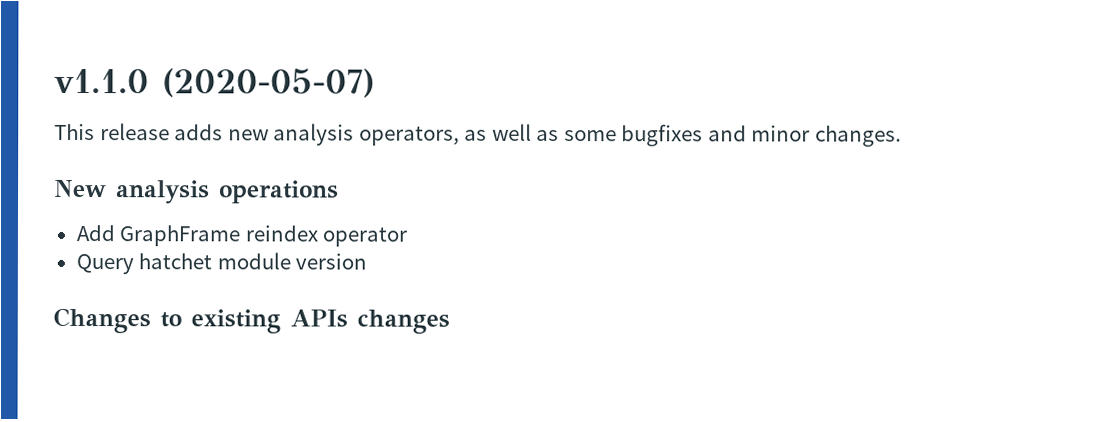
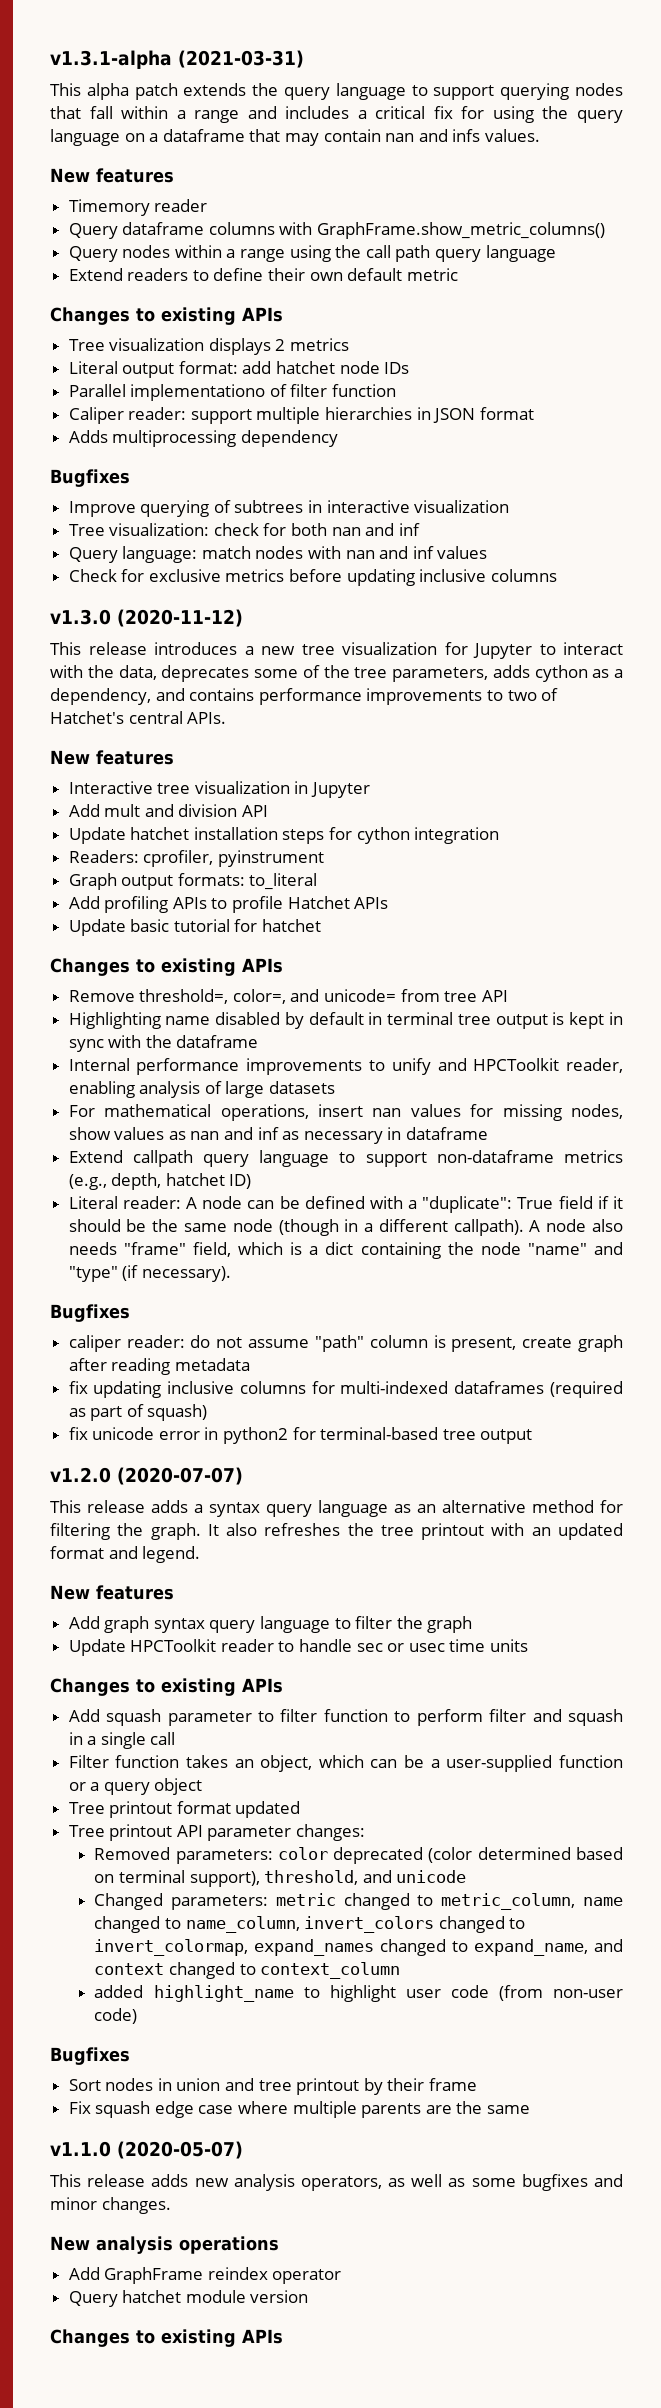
+ v1.3.1-alpha (2021-03-31)
+ This alpha patch extends the query language to support querying nodes that fall within a range and includes a critical fix for using the query language on a dataframe that may contain nan and infs values.
+ New features
+ Timemory reader
+ Query dataframe columns with GraphFrame.show_metric_columns()
+ Query nodes within a range using the call path query language
+ Extend readers to define their own default metric
+ Changes to existing APIs
+ Tree visualization displays 2 metrics
+ Literal output format: add hatchet node IDs
+ Parallel implementationo of filter function
+ Caliper reader: support multiple hierarchies in JSON format
+ Adds multiprocessing dependency
+ Bugfixes
+ Improve querying of subtrees in interactive visualization
+ Tree visualization: check for both nan and inf
+ Query language: match nodes with nan and inf values
+ Check for exclusive metrics before updating inclusive columns
+ v1.3.0 (2020-11-12)
+ This release introduces a new tree visualization for Jupyter to interact with the data, deprecates some of the tree parameters, adds cython as a dependency, and contains performance improvements to two of Hatchet's central APIs.
+ New features
+ Interactive tree visualization in Jupyter
+ Add mult and division API
+ Update hatchet installation steps for cython integration
+ Readers: cprofiler, pyinstrument
+ Graph output formats: to_literal
+ Add profiling APIs to profile Hatchet APIs
+ Update basic tutorial for hatchet
+ Changes to existing APIs
+ Remove threshold=, color=, and unicode= from tree API
+ Highlighting name disabled by default in terminal tree output is kept in sync with the dataframe
+ Internal performance improvements to unify and HPCToolkit reader, enabling analysis of large datasets
+ For mathematical operations, insert nan values for missing nodes, show values as nan and inf as necessary in dataframe
+ Extend callpath query language to support non-dataframe metrics (e.g., depth, hatchet ID)
+ Literal reader: A node can be defined with a "duplicate": True field if it should be the same node (though in a different callpath). A node also needs "frame" field, which is a dict containing the node "name" and "type" (if necessary).
+ Bugfixes
+ caliper reader: do not assume "path" column is present, create graph after reading metadata
+ fix updating inclusive columns for multi-indexed dataframes (required as part of squash)
+ fix unicode error in python2 for terminal-based tree output
+ v1.2.0 (2020-07-07)
+ This release adds a syntax query language as an alternative method for filtering the graph. It also refreshes the tree printout with an updated format and legend.
+ New features
+ Add graph syntax query language to filter the graph
+ Update HPCToolkit reader to handle sec or usec time units
+ Changes to existing APIs
+ Add squash parameter to filter function to perform filter and squash in a single call
+ Filter function takes an object, which can be a user-supplied function or a query object
+ Tree printout format updated
+ Tree printout API parameter changes:
+ Removed parameters: color deprecated (color determined based on terminal support), threshold, and unicode
+ Changed parameters: metric changed to metric_column, name changed to name_column, invert_colors changed to invert_colormap, expand_names changed to expand_name, and context changed to context_column
+ added highlight_name to highlight user code (from non-user code)
+ Bugfixes
+ Sort nodes in union and tree printout by their frame
+ Fix squash edge case where multiple parents are the same
  Query hatchet module version
- Changes to existing APIs changes
+ Changes to existing APIs

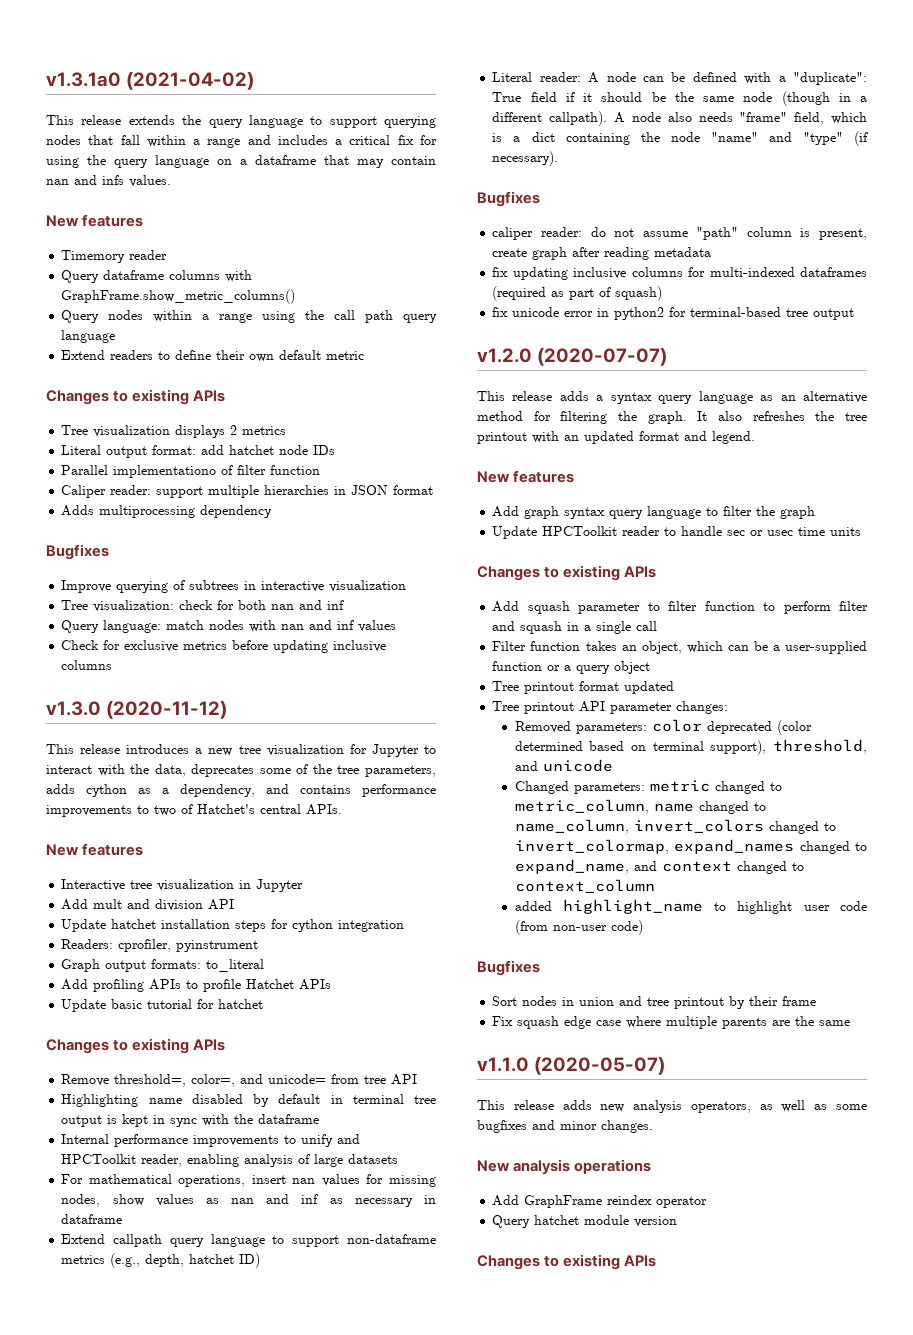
- v1.3.1-alpha (2021-03-31)
- This alpha patch extends the query language to support querying nodes that fall within a range and includes a critical fix for using the query language on a dataframe that may contain nan and infs values.
+ v1.3.1a0 (2021-04-02)
+ This release extends the query language to support querying nodes that fall within a range and includes a critical fix for using the query language on a dataframe that may contain nan and infs values.

